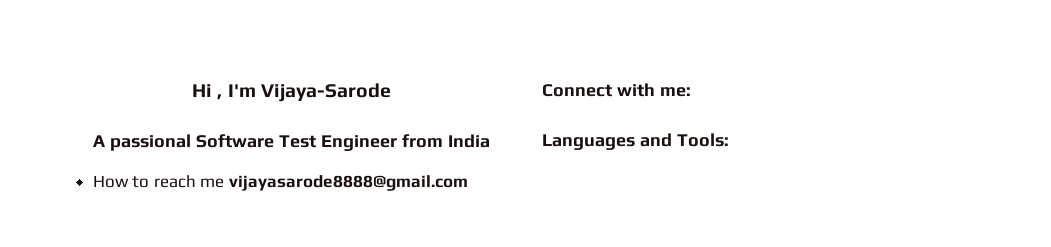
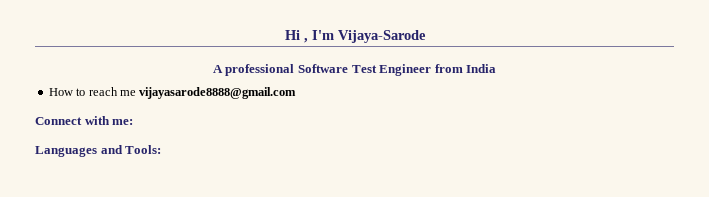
- A passional Software Test Engineer from India
+ A professional Software Test Engineer from India

